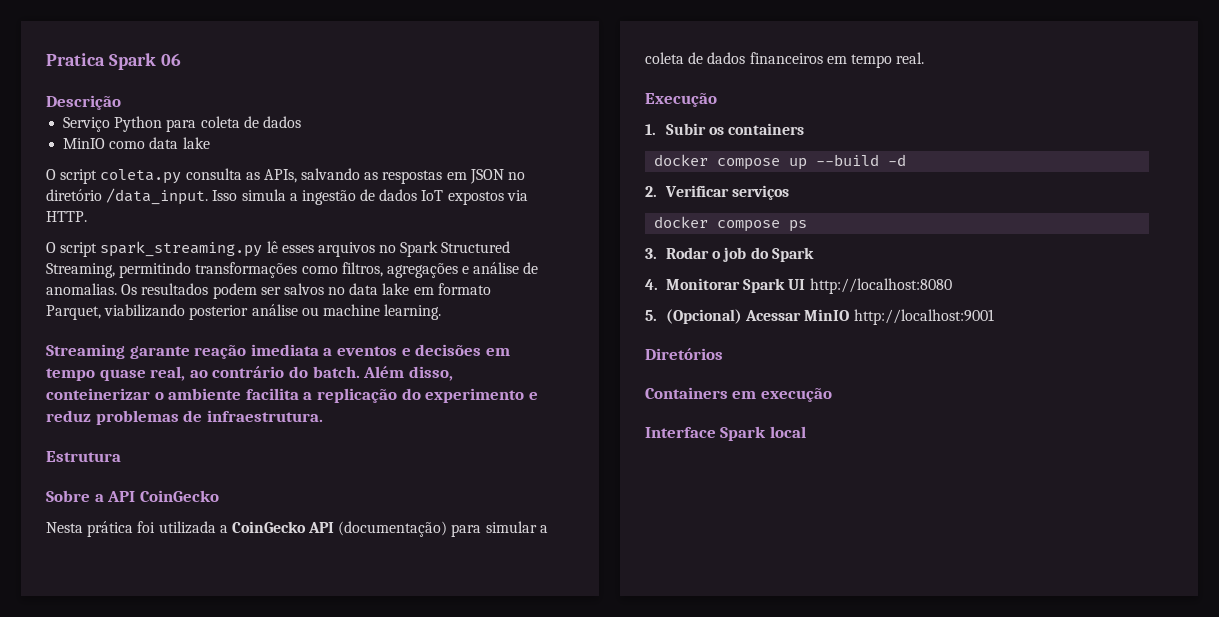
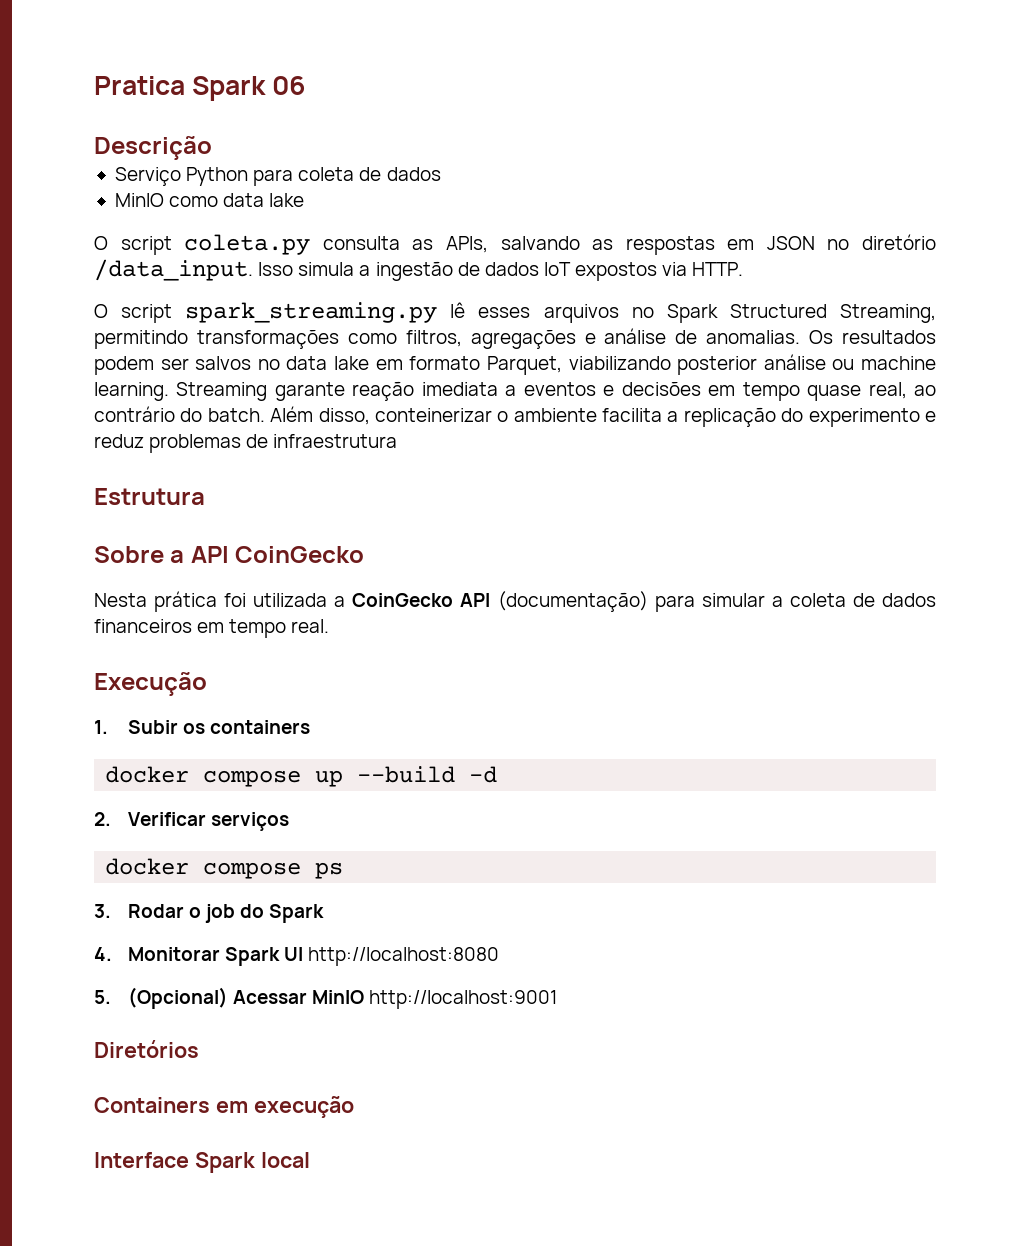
- Os resultados podem ser salvos no data lake em formato Parquet, viabilizando posterior análise ou machine learning.
- Streaming garante reação imediata a eventos e decisões em tempo quase real, ao contrário do batch.
+ Os resultados podem ser salvos no data lake em formato Parquet, viabilizando posterior análise ou machine learning. Streaming garante reação imediata a eventos e decisões em tempo quase real, ao contrário do batch.
- Além disso, conteinerizar o ambiente facilita a replicação do experimento e reduz problemas de infraestrutura.
+ Além disso, conteinerizar o ambiente facilita a replicação do experimento e reduz problemas de infraestrutura

